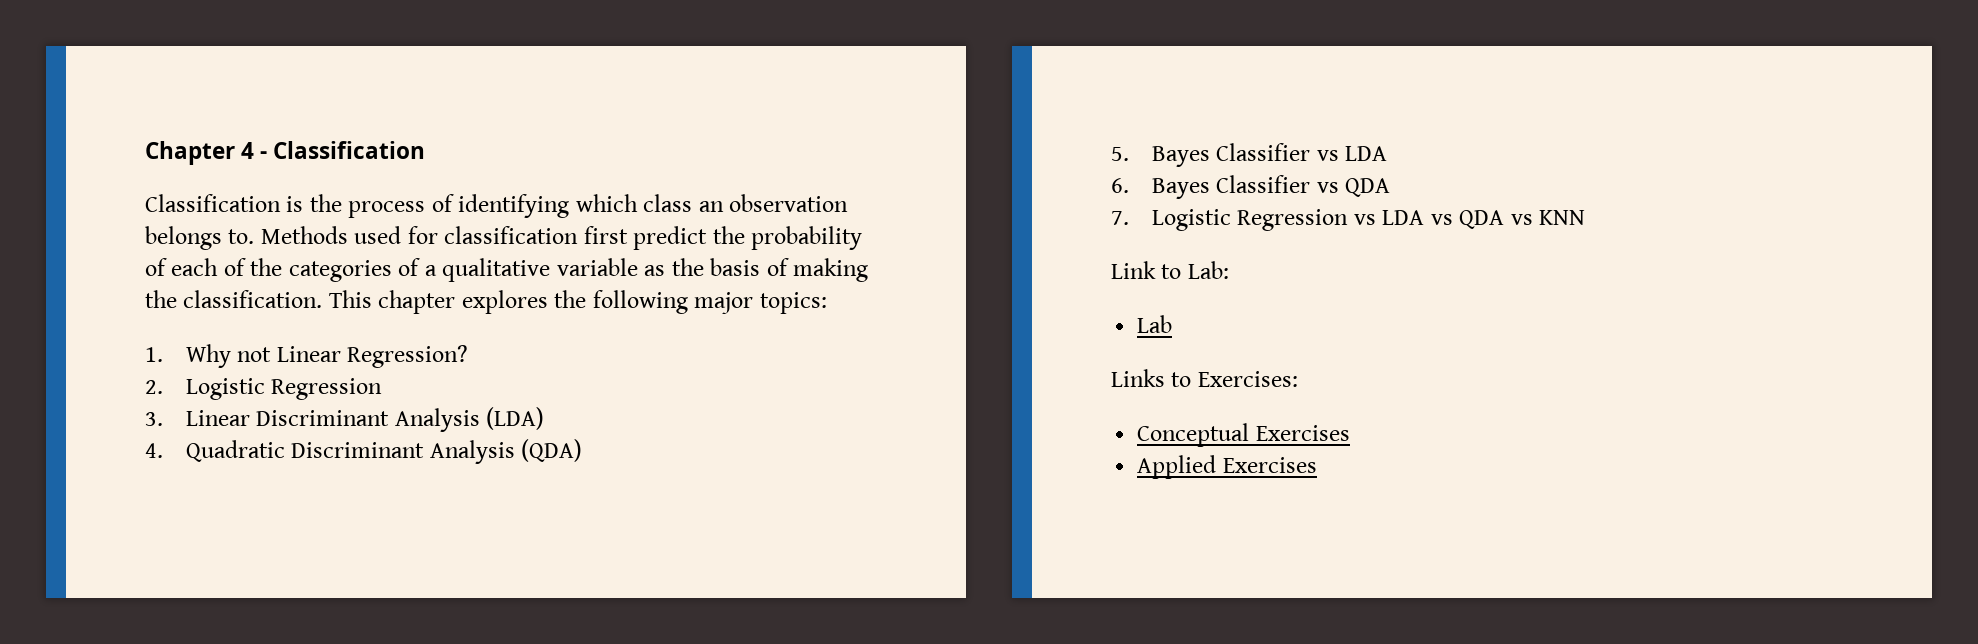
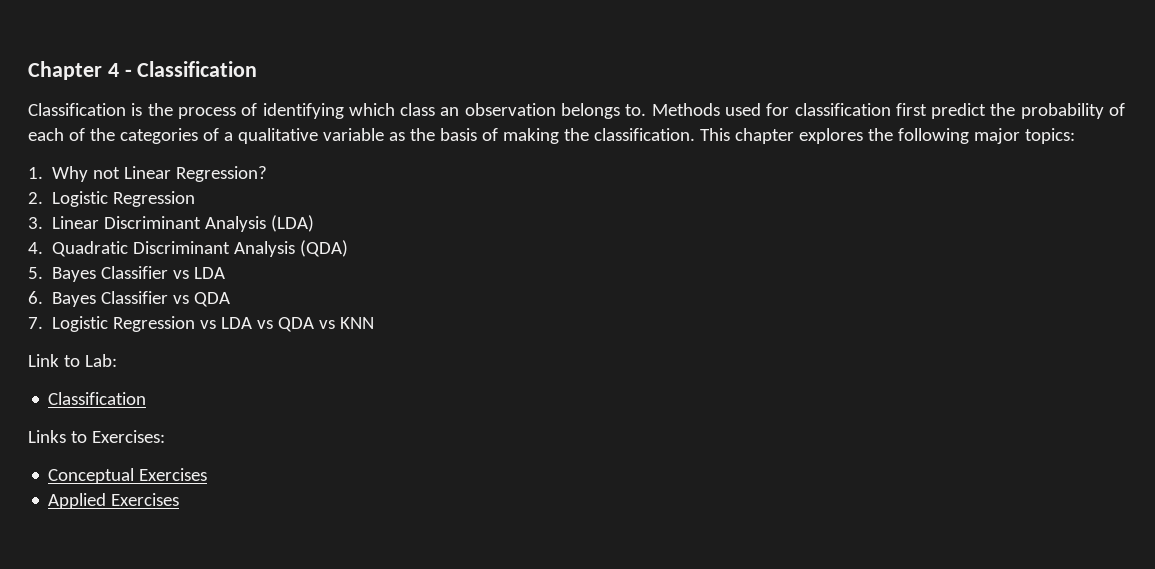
  Link to Lab:
- Lab
+ Classification

